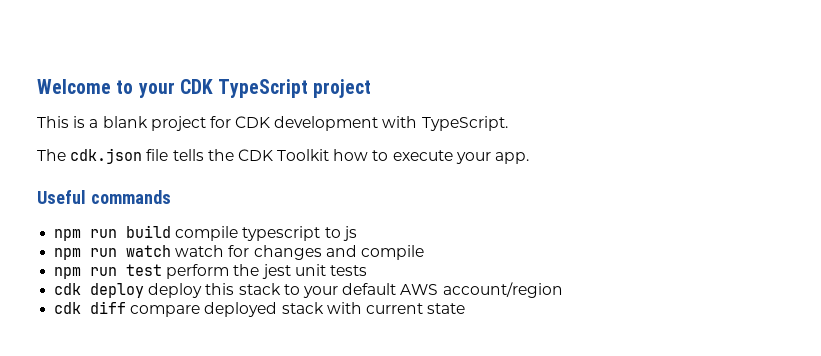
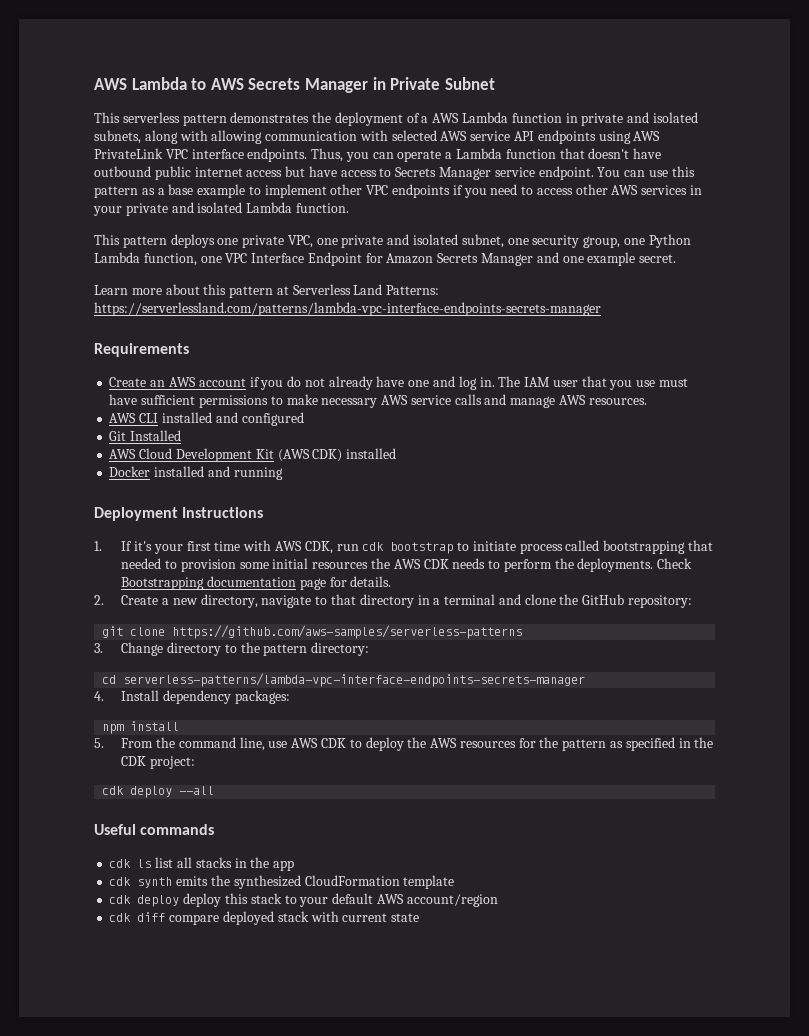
- Welcome to your CDK TypeScript project
- This is a blank project for CDK development with TypeScript.
- The cdk.json file tells the CDK Toolkit how to execute your app.
+ AWS Lambda to AWS Secrets Manager in Private Subnet
+ This serverless pattern demonstrates the deployment of a AWS Lambda function in private and isolated subnets, along with allowing communication with selected AWS service API endpoints using AWS PrivateLink VPC interface endpoints. Thus, you can operate a Lambda function that doesn't have outbound public internet access but have access to Secrets Manager service endpoint. You can use this pattern as a base example to implement other VPC endpoints if you need to access other AWS services in your private and isolated Lambda function.
+ This pattern deploys one private VPC, one private and isolated subnet, one security group, one Python Lambda function, one VPC Interface Endpoint for Amazon Secrets Manager and one example secret.
+ Learn more about this pattern at Serverless Land Patterns: https://serverlessland.com/patterns/lambda-vpc-interface-endpoints-secrets-manager
+ Requirements
+ Create an AWS account if you do not already have one and log in. The IAM user that you use must have sufficient permissions to make necessary AWS service calls and manage AWS resources.
+ AWS CLI installed and configured
+ Git Installed
+ AWS Cloud Development Kit (AWS CDK) installed
+ Docker installed and running
+ Deployment Instructions
+ 1. If it's your first time with AWS CDK, run cdk bootstrap to initiate process called bootstrapping that needed to provision some initial resources the AWS CDK needs to perform the deployments. Check Bootstrapping documentation page for details.
+ 2. Create a new directory, navigate to that directory in a terminal and clone the GitHub repository:
+ git clone https://github.com/aws-samples/serverless-patterns
+ 3. Change directory to the pattern directory:
+ cd serverless-patterns/lambda-vpc-interface-endpoints-secrets-manager
+ 4. Install dependency packages:
+ npm install
+ 5. From the command line, use AWS CDK to deploy the AWS resources for the pattern as specified in the CDK project:
+ cdk deploy --all
  Useful commands
- npm run build compile typescript to js
- npm run watch watch for changes and compile
- npm run test perform the jest unit tests
+ cdk ls list all stacks in the app
+ cdk synth emits the synthesized CloudFormation template

